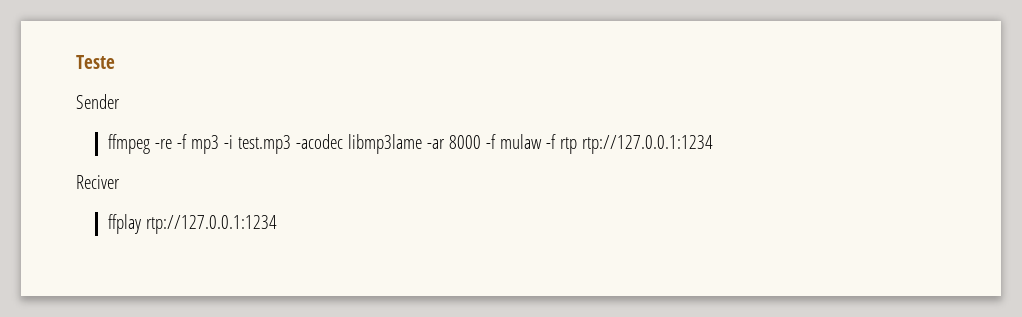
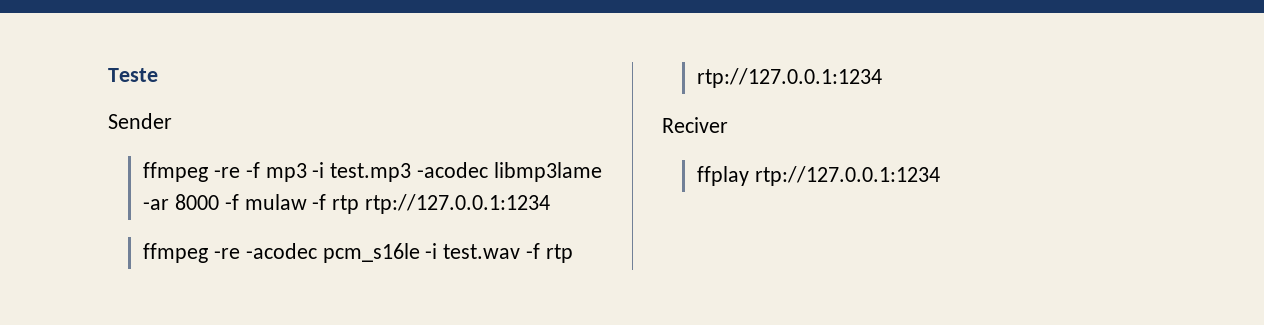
+ ffmpeg -re -acodec pcm_s16le -i test.wav -f rtp rtp://127.0.0.1:1234

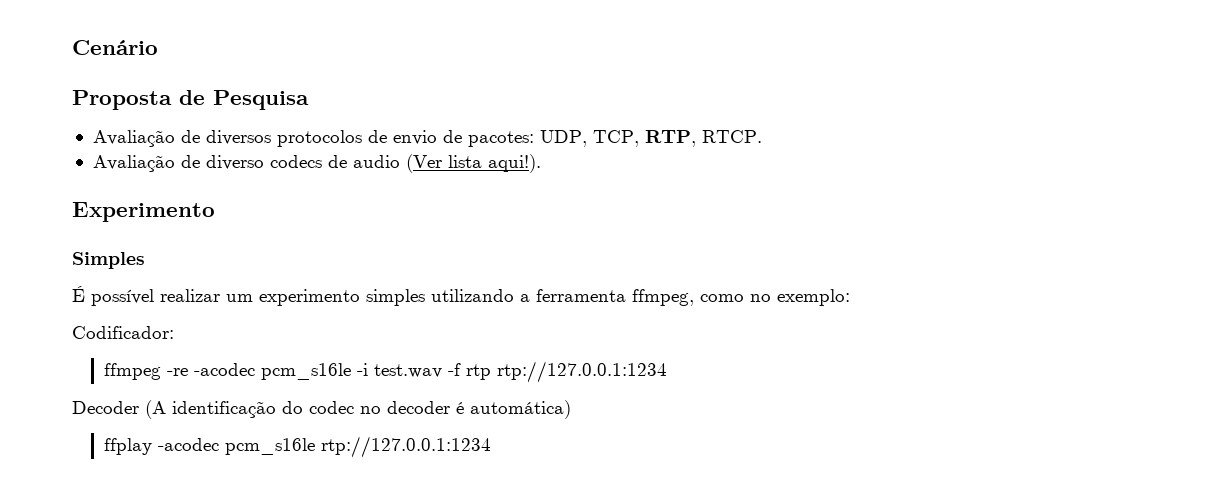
- Teste
- Sender
- ffmpeg -re -f mp3 -i test.mp3 -acodec libmp3lame -ar 8000 -f mulaw -f rtp rtp://127.0.0.1:1234
+ Cenário
+ Proposta de Pesquisa
+ Avaliação de diversos protocolos de envio de pacotes: UDP, TCP, RTP, RTCP.
+ Avaliação de diverso codecs de audio (Ver lista aqui!).
+ Experimento
+ Simples
+ É possível realizar um experimento simples utilizando a ferramenta ffmpeg, como no exemplo:
+ Codificador:
- Reciver
+ Decoder (A identificação do codec no decoder é automática)
- ffplay rtp://127.0.0.1:1234
+ ffplay -acodec pcm_s16le rtp://127.0.0.1:1234

